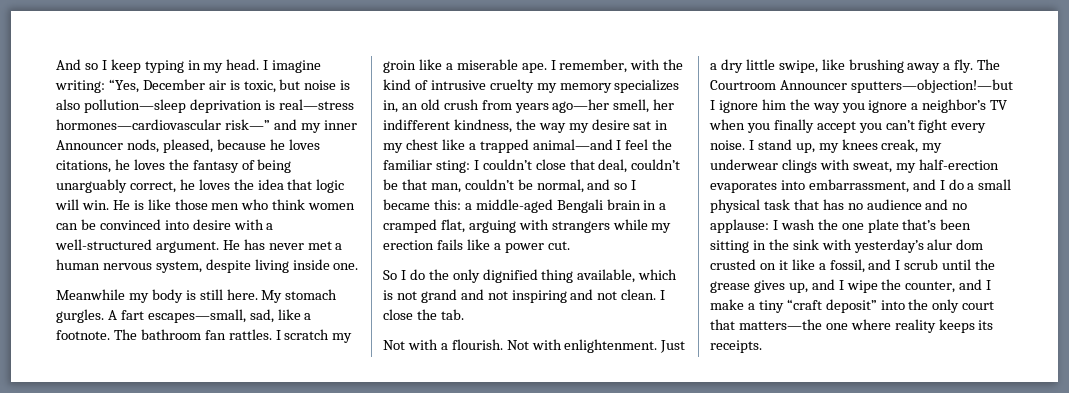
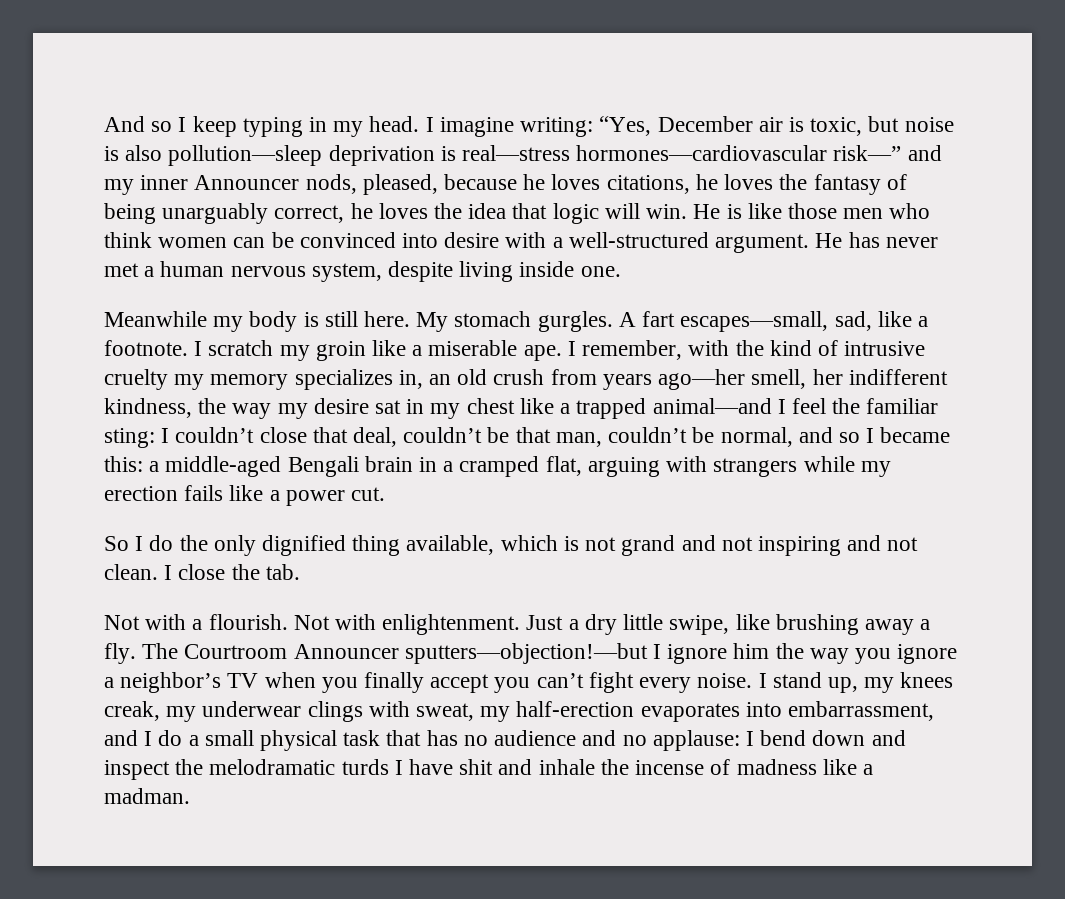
- The bathroom fan rattles.
- I stand up, my knees creak, my underwear clings with sweat, my half-erection evaporates into embarrassment, and I do a small physical task that has no audience and no applause: I wash the one plate that’s been sitting in the sink with yesterday’s alur dom crusted on it like a fossil, and I scrub until the grease gives up, and I wipe the counter, and I make a tiny “craft deposit” into the only court that matters—the one where reality keeps its receipts.
+ I stand up, my knees creak, my underwear clings with sweat, my half-erection evaporates into embarrassment, and I do a small physical task that has no audience and no applause: I bend down and inspect the melodramatic turds I have shit and inhale the incense of madness like a madman.

